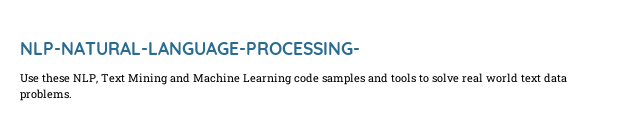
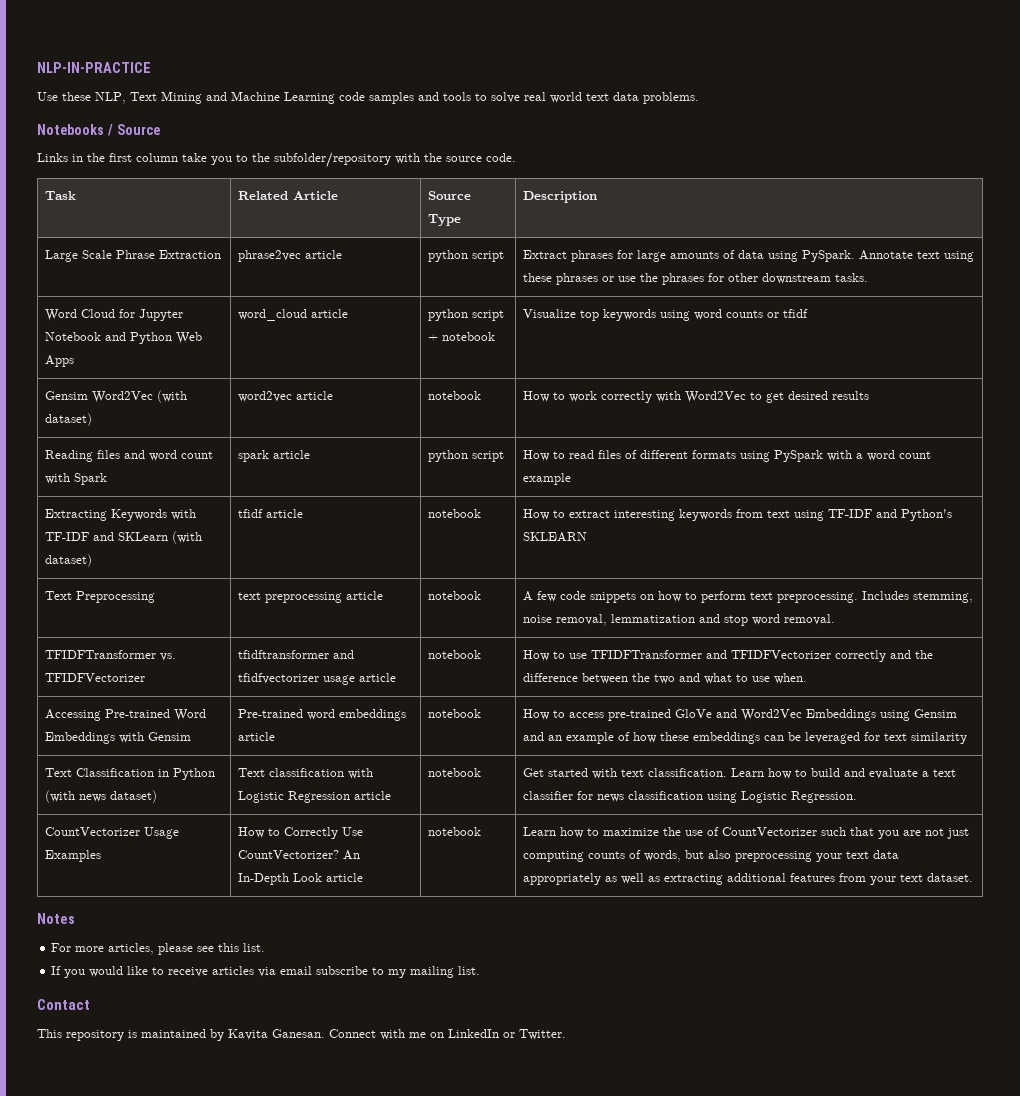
- NLP-NATURAL-LANGUAGE-PROCESSING-
+ NLP-IN-PRACTICE
+ Notebooks / Source
+ Links in the first column take you to the subfolder/repository with the source code.
+ Task | Related Article | Source Type | Description
+ Large Scale Phrase Extraction | phrase2vec article | python script | Extract phrases for large amounts of data using PySpark. Annotate text using these phrases or use the phrases for other downstream tasks.
+ Word Cloud for Jupyter Notebook and Python Web Apps | word_cloud article | python script + notebook | Visualize top keywords using word counts or tfidf
+ Gensim Word2Vec (with dataset) | word2vec article | notebook | How to work correctly with Word2Vec to get desired results
+ Reading files and word count with Spark | spark article | python script | How to read files of different formats using PySpark with a word count example
+ Extracting Keywords with TF-IDF and SKLearn (with dataset) | tfidf article | notebook | How to extract interesting keywords from text using TF-IDF and Python's SKLEARN
+ Text Preprocessing | text preprocessing article | notebook | A few code snippets on how to perform text preprocessing. Includes stemming, noise removal, lemmatization and stop word removal.
+ TFIDFTransformer vs. TFIDFVectorizer | tfidftransformer and tfidfvectorizer usage article | notebook | How to use TFIDFTransformer and TFIDFVectorizer correctly and the difference between the two and what to use when.
+ Accessing Pre-trained Word Embeddings with Gensim | Pre-trained word embeddings article | notebook | How to access pre-trained GloVe and Word2Vec Embeddings using Gensim and an example of how these embeddings can be leveraged for text similarity
+ Text Classification in Python (with news dataset) | Text classification with Logistic Regression article | notebook | Get started with text classification. Learn how to build and evaluate a text classifier for news classification using Logistic Regression.
+ CountVectorizer Usage Examples | How to Correctly Use CountVectorizer? An In-Depth Look article | notebook | Learn how to maximize the use of CountVectorizer such that you are not just computing counts of words, but also preprocessing your text data appropriately as well as extracting additional features from your text dataset.
+ Notes
+ For more articles, please see this list.
+ If you would like to receive articles via email subscribe to my mailing list.
+ Contact
+ This repository is maintained by Kavita Ganesan. Connect with me on LinkedIn or Twitter.

